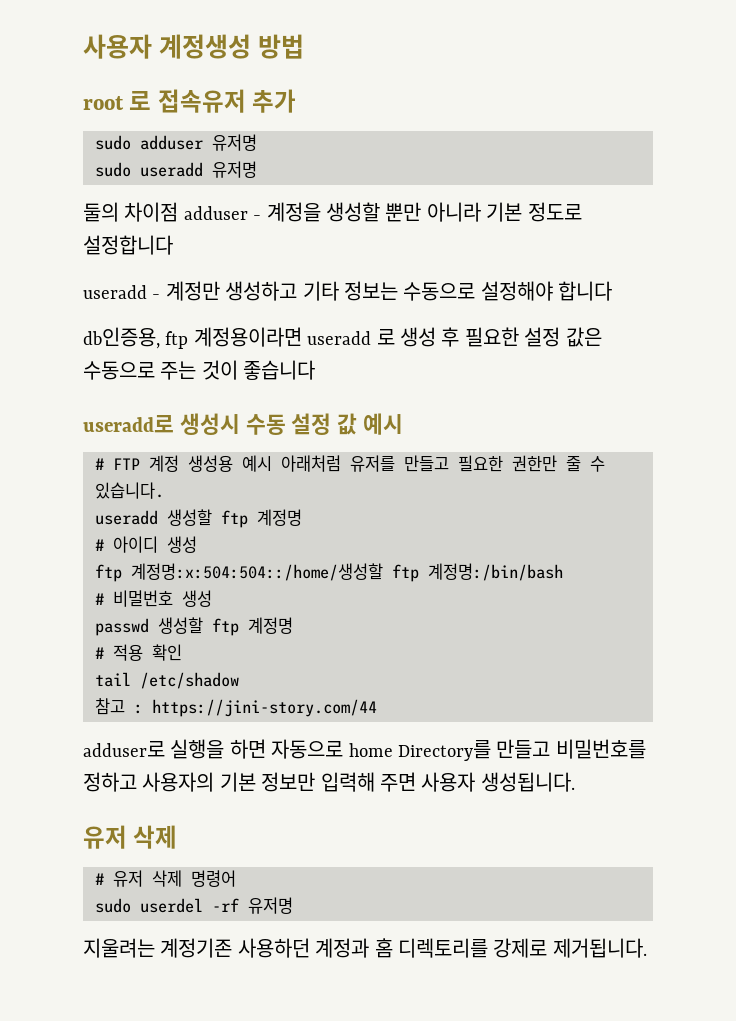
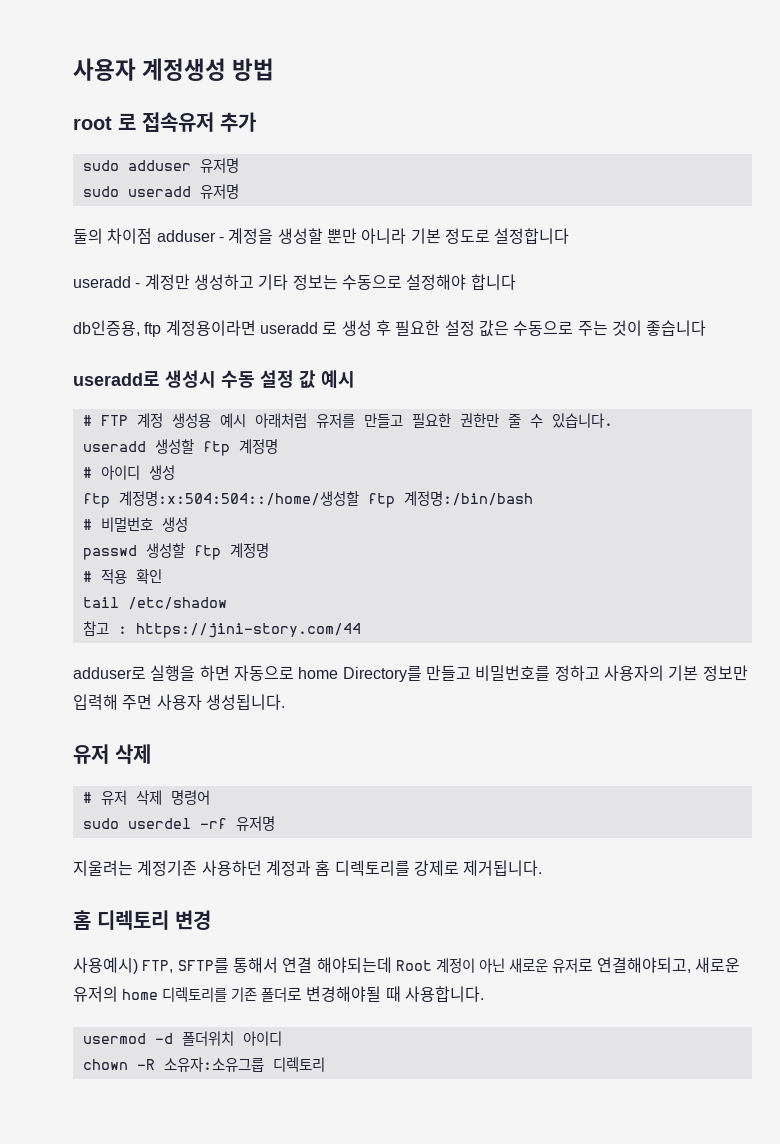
+ 홈 디렉토리 변경
+ 사용예시) FTP, SFTP를 통해서 연결 해야되는데 Root 계정이 아닌 새로운 유저로 연결해야되고, 새로운 유저의 home 디렉토리를 기존 폴더로 변경해야될 때 사용합니다.
+ usermod -d 폴더위치 아이디
+ chown -R 소유자:소유그룹 디렉토리

